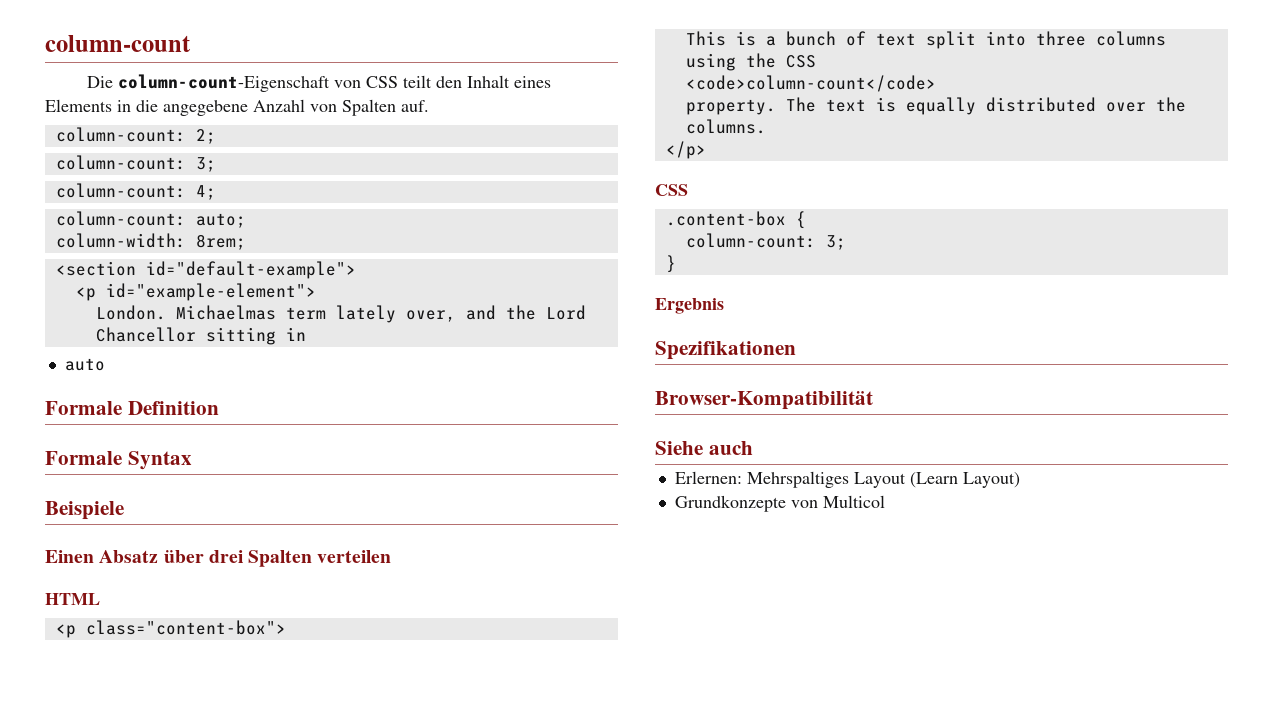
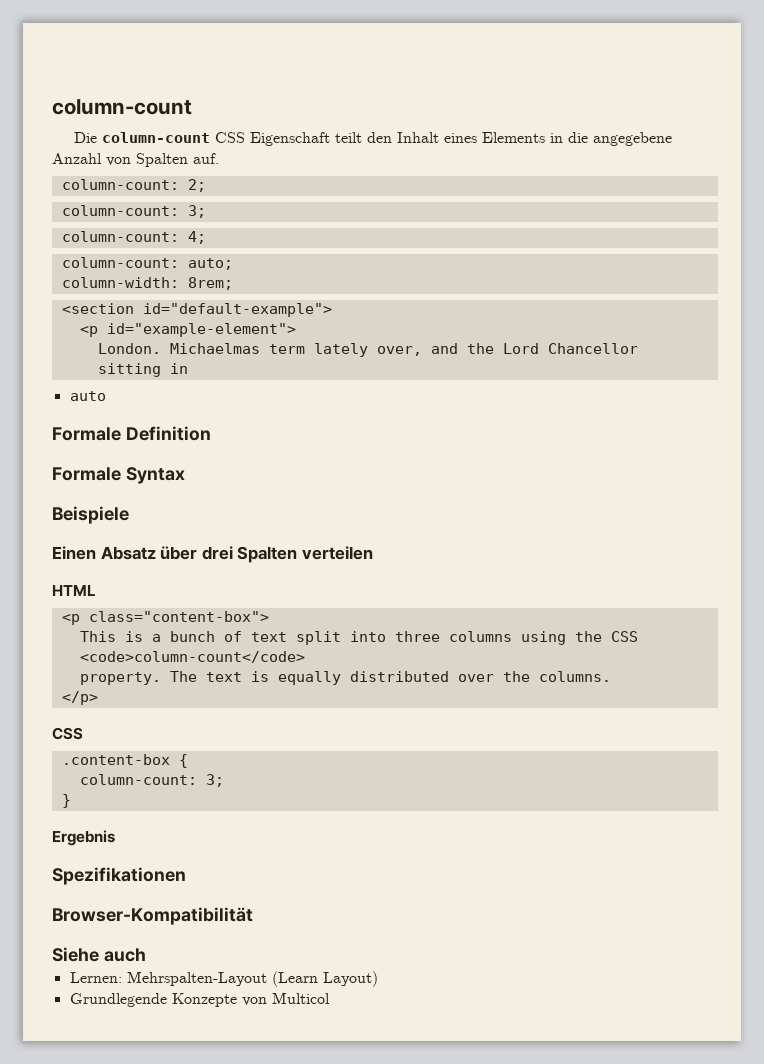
- Die column-count-Eigenschaft von CSS teilt den Inhalt eines Elements in die angegebene Anzahl von Spalten auf.
+ Die column-count CSS Eigenschaft teilt den Inhalt eines Elements in die angegebene Anzahl von Spalten auf.
- Erlernen: Mehrspaltiges Layout (Learn Layout)
+ Lernen: Mehrspalten-Layout (Learn Layout)
- Grundkonzepte von Multicol
+ Grundlegende Konzepte von Multicol

